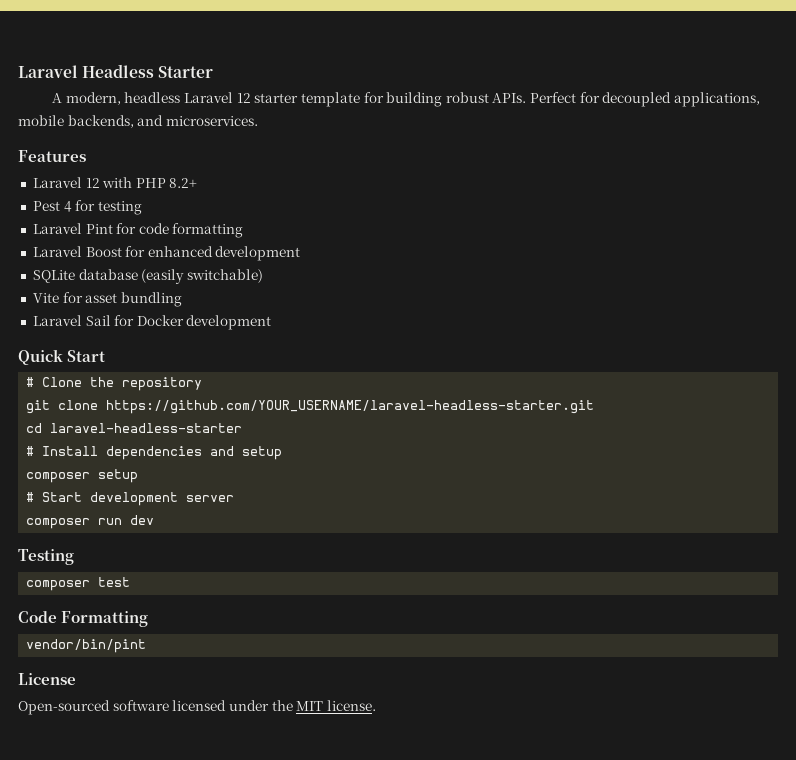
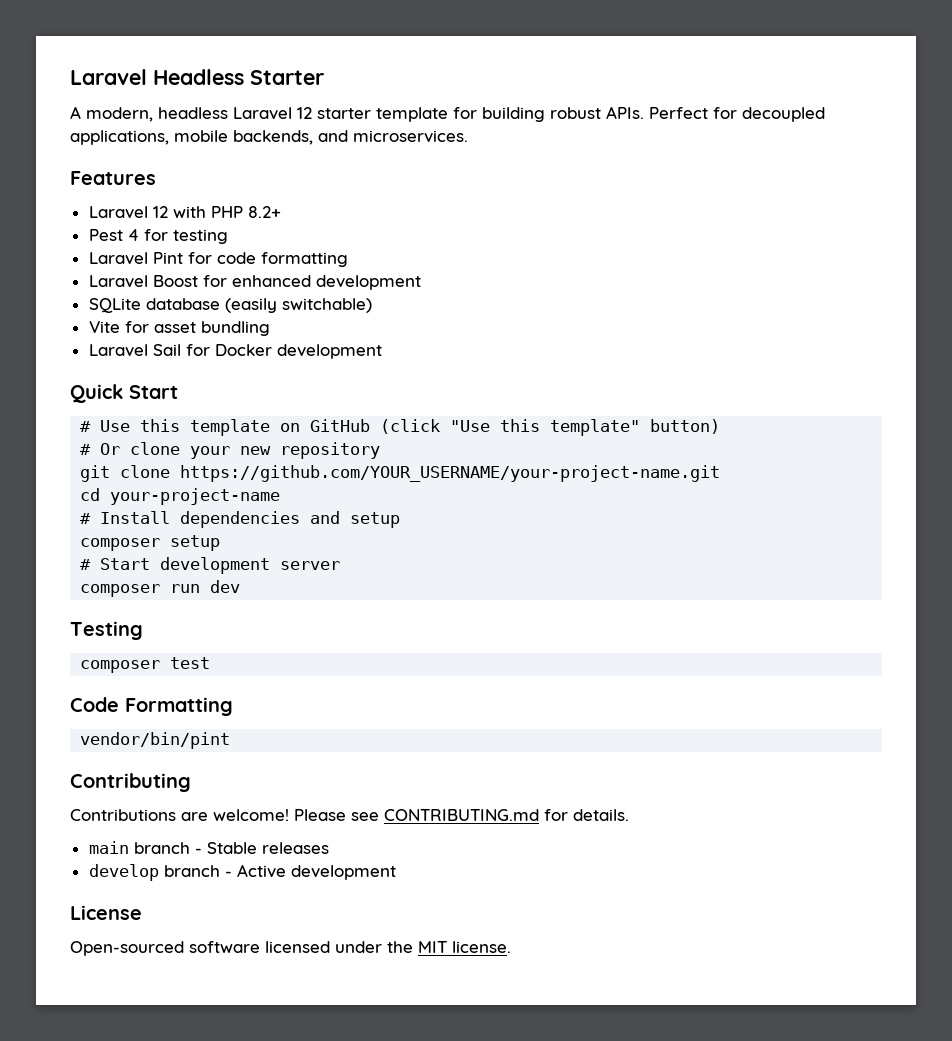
- # Clone the repository
+ # Use this template on GitHub (click "Use this template" button)
+ # Or clone your new repository
- git clone https://github.com/YOUR_USERNAME/laravel-headless-starter.git
+ git clone https://github.com/YOUR_USERNAME/your-project-name.git
- cd laravel-headless-starter
+ cd your-project-name
+ Contributing
+ Contributions are welcome! Please see CONTRIBUTING.md for details.
+ main branch - Stable releases
+ develop branch - Active development

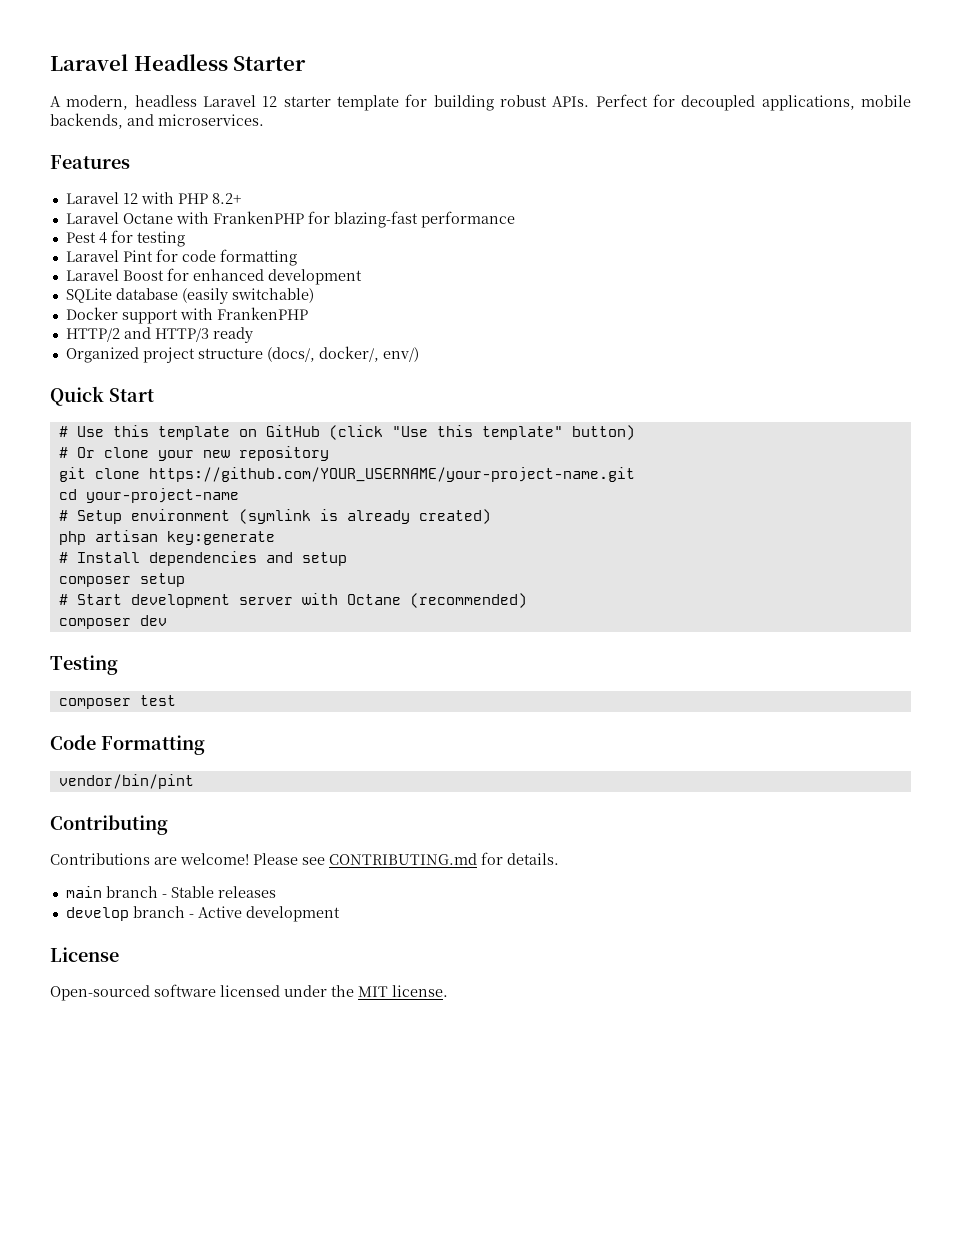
+ Laravel Octane with FrankenPHP for blazing-fast performance
- Vite for asset bundling
- Laravel Sail for Docker development
+ Docker support with FrankenPHP
+ HTTP/2 and HTTP/3 ready
+ Organized project structure (docs/, docker/, env/)
+ # Setup environment (symlink is already created)
+ php artisan key:generate
- # Start development server
- composer run dev
+ # Start development server with Octane (recommended)
+ composer dev

